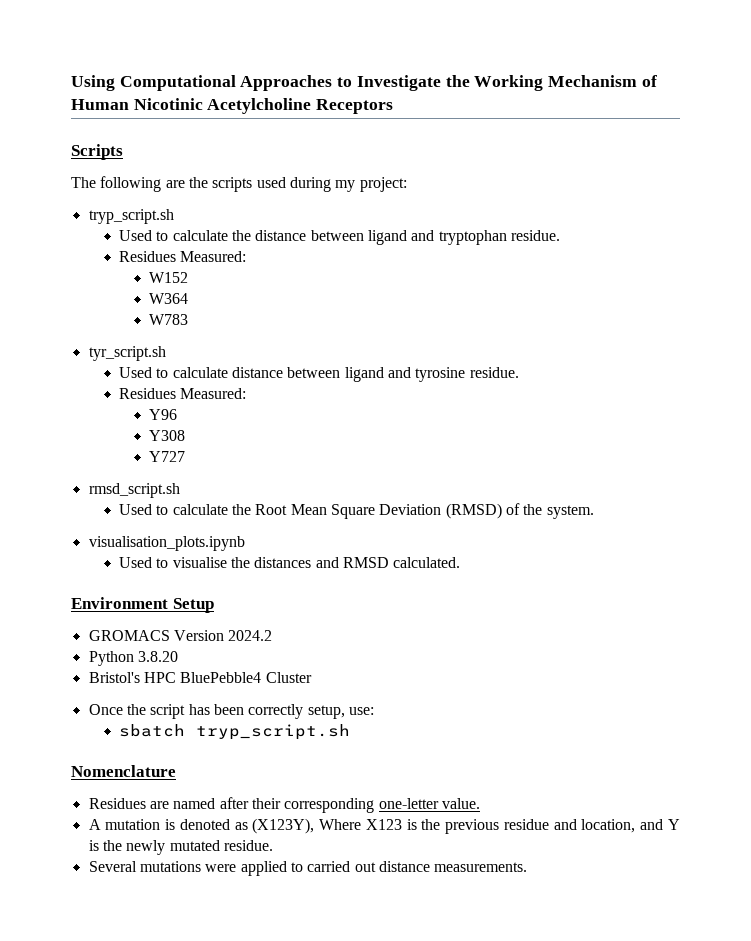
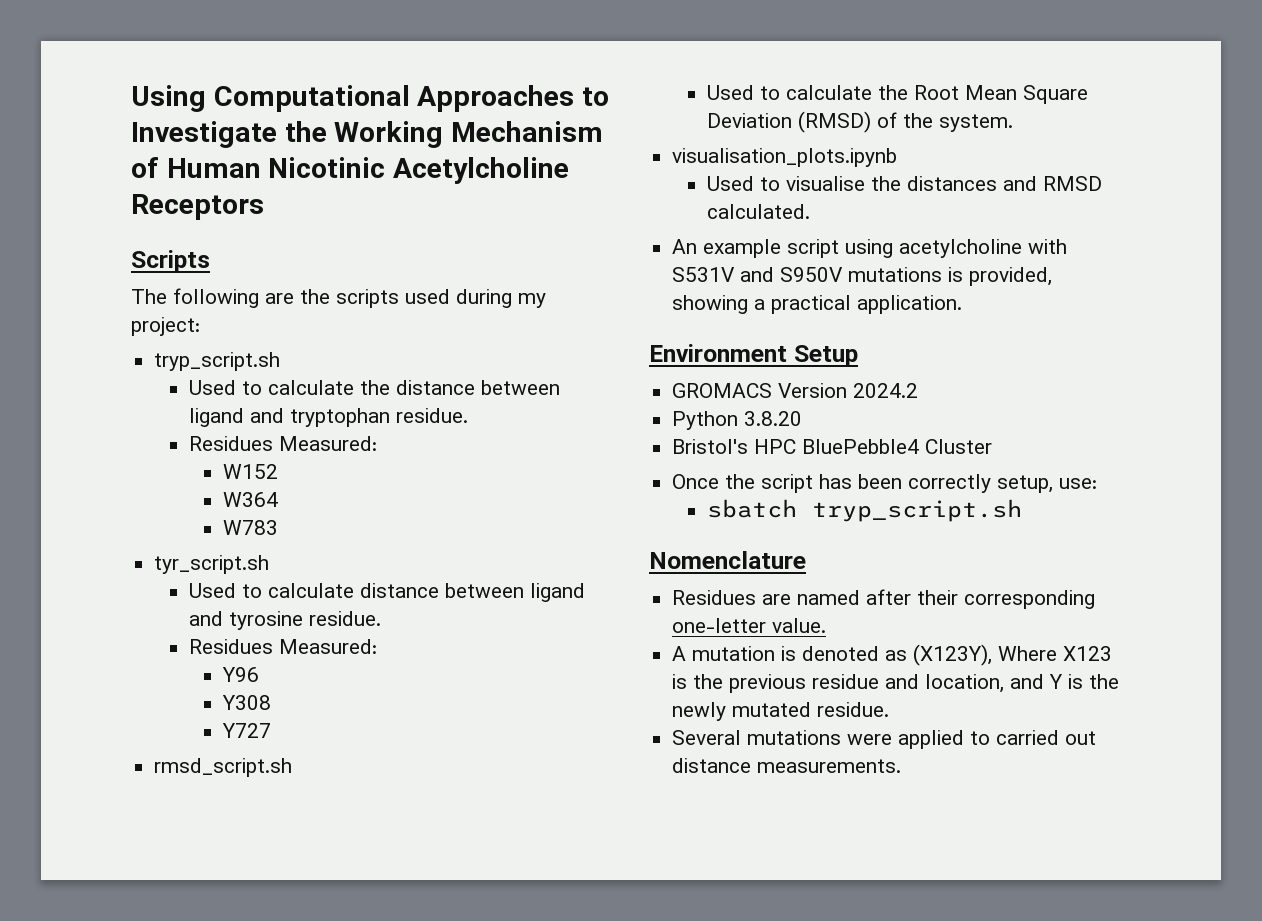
+ An example script using acetylcholine with S531V and S950V mutations is provided, showing a practical application.

